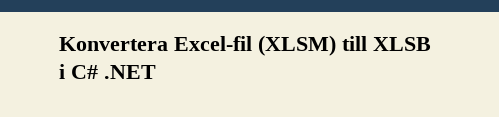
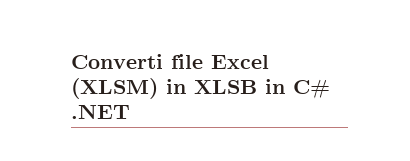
- Konvertera Excel-fil (XLSM) till XLSB i C# .NET
+ Converti file Excel (XLSM) in XLSB in C# .NET

